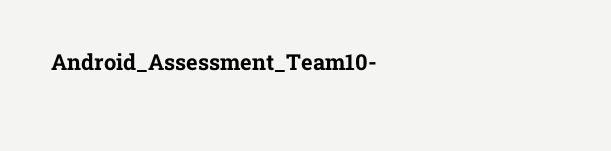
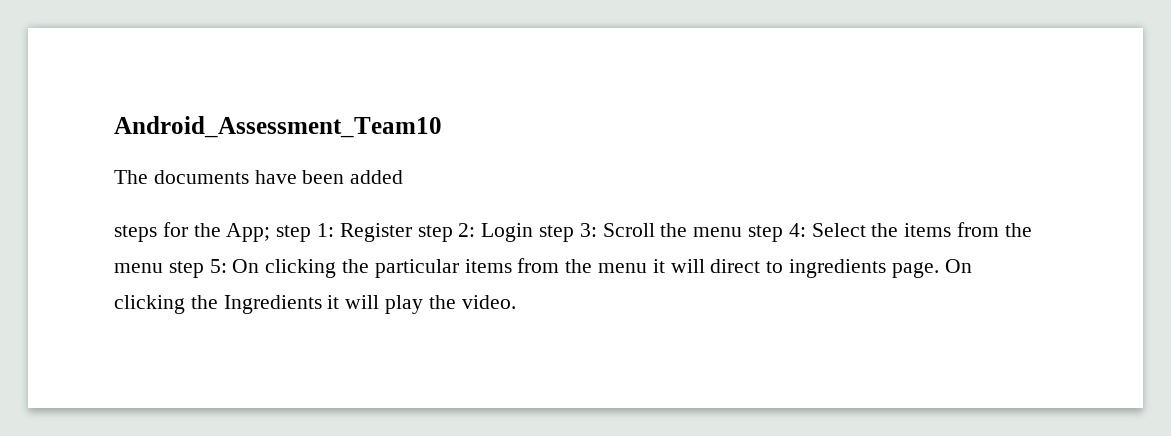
- Android_Assessment_Team10-
+ Android_Assessment_Team10
+ The documents have been added
+ steps for the App; step 1: Register step 2: Login step 3: Scroll the menu step 4: Select the items from the menu step 5: On clicking the particular items from the menu it will direct to ingredients page. On clicking the Ingredients it will play the video.

